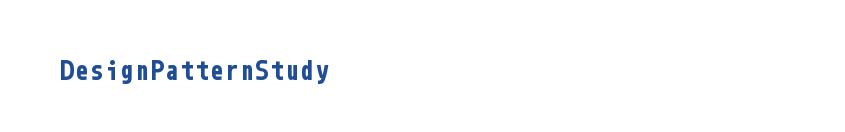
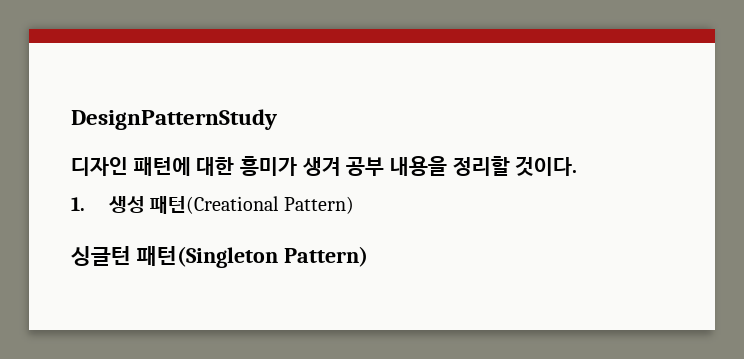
+ 디자인 패턴에 대한 흥미가 생겨 공부 내용을 정리할 것이다.
+ 1. 생성 패턴(Creational Pattern)
+ 싱글턴 패턴(Singleton Pattern)

